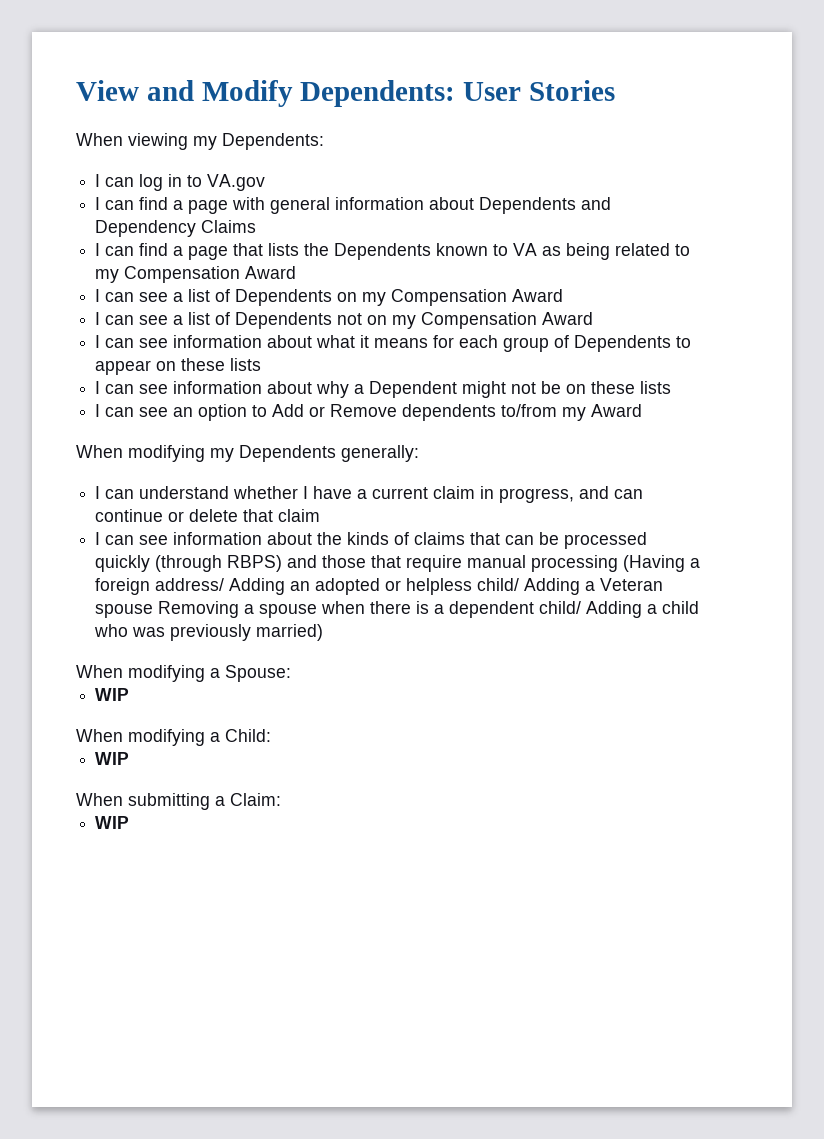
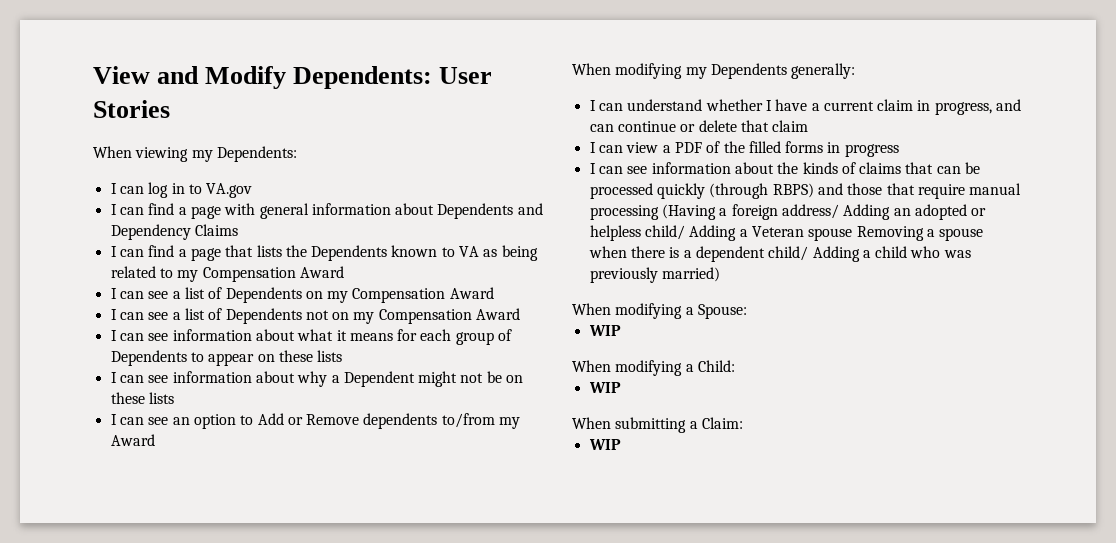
+ I can view a PDF of the filled forms in progress

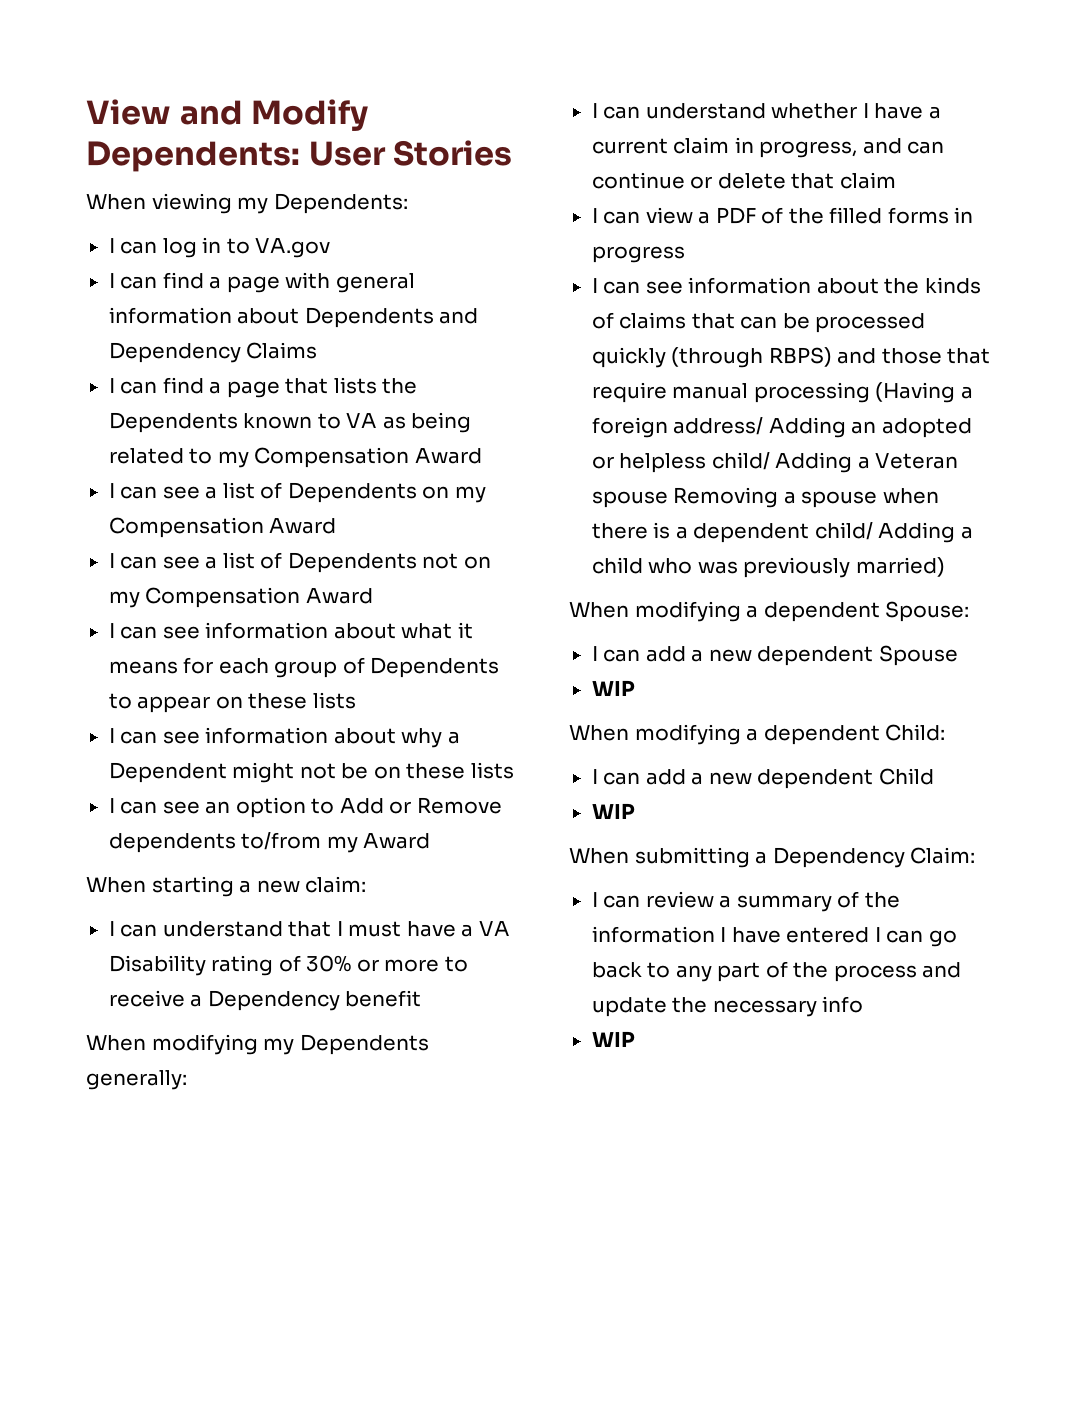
+ When starting a new claim:
+ I can understand that I must have a VA Disability rating of 30% or more to receive a Dependency benefit
- When modifying a Spouse:
+ When modifying a dependent Spouse:
+ I can add a new dependent Spouse
- When modifying a Child:
+ When modifying a dependent Child:
+ I can add a new dependent Child
- When submitting a Claim:
+ When submitting a Dependency Claim:
+ I can review a summary of the information I have entered I can go back to any part of the process and update the necessary info

